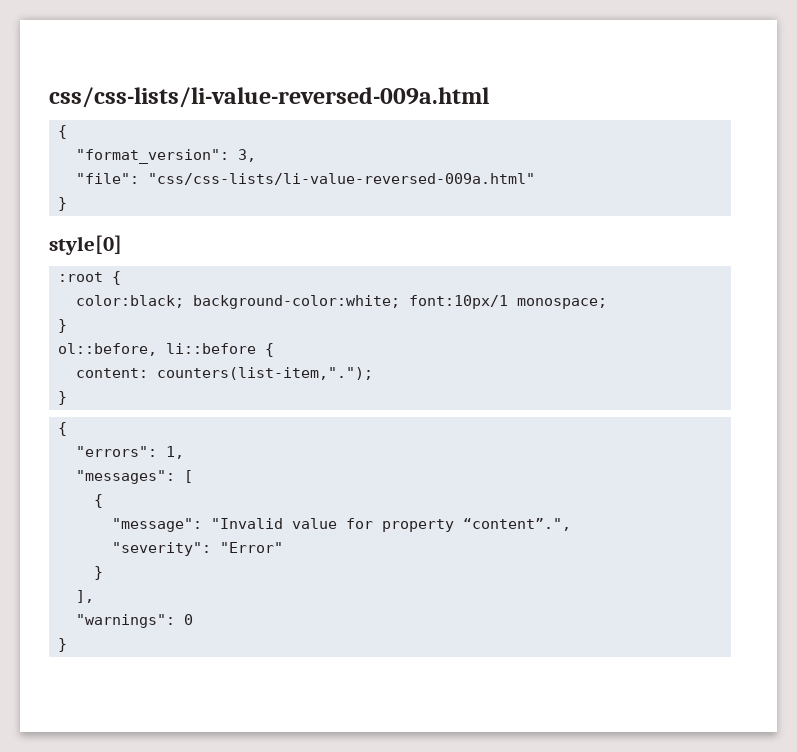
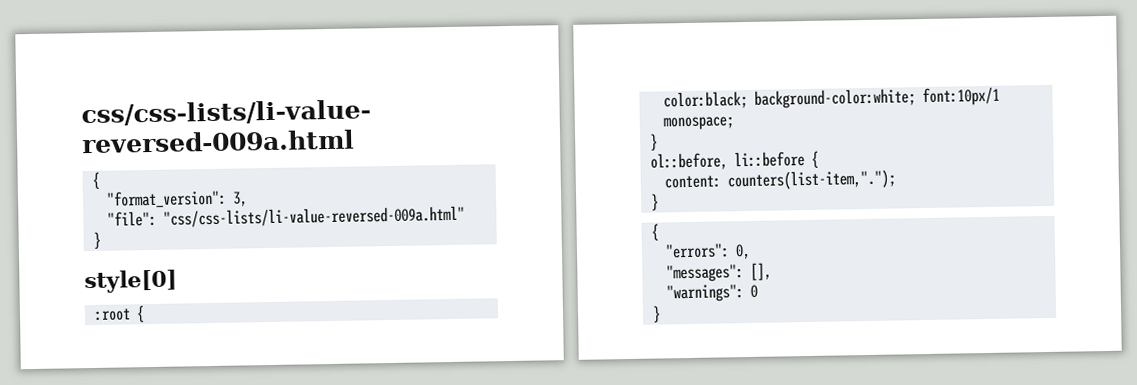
- "errors": 1,
+ "errors": 0,
- "messages": [
- {
- "message": "Invalid value for property “content”.",
- "severity": "Error"
- }
- ],
+ "messages": [],

